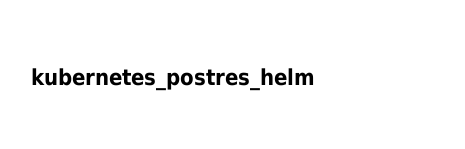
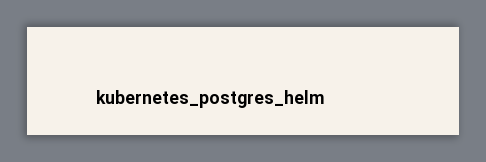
- kubernetes_postres_helm
+ kubernetes_postgres_helm

